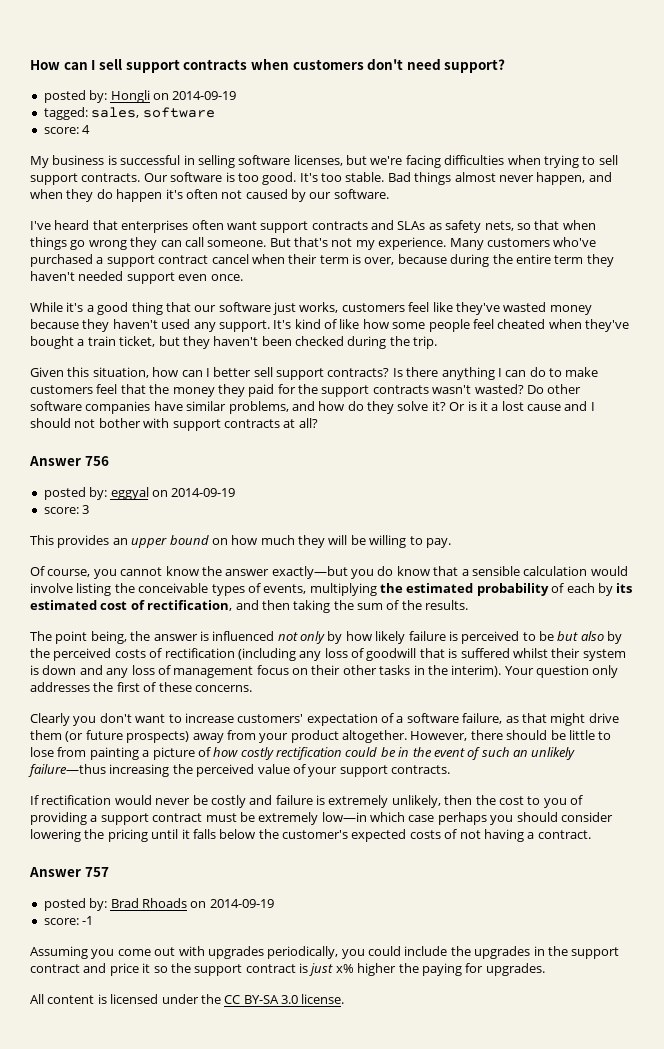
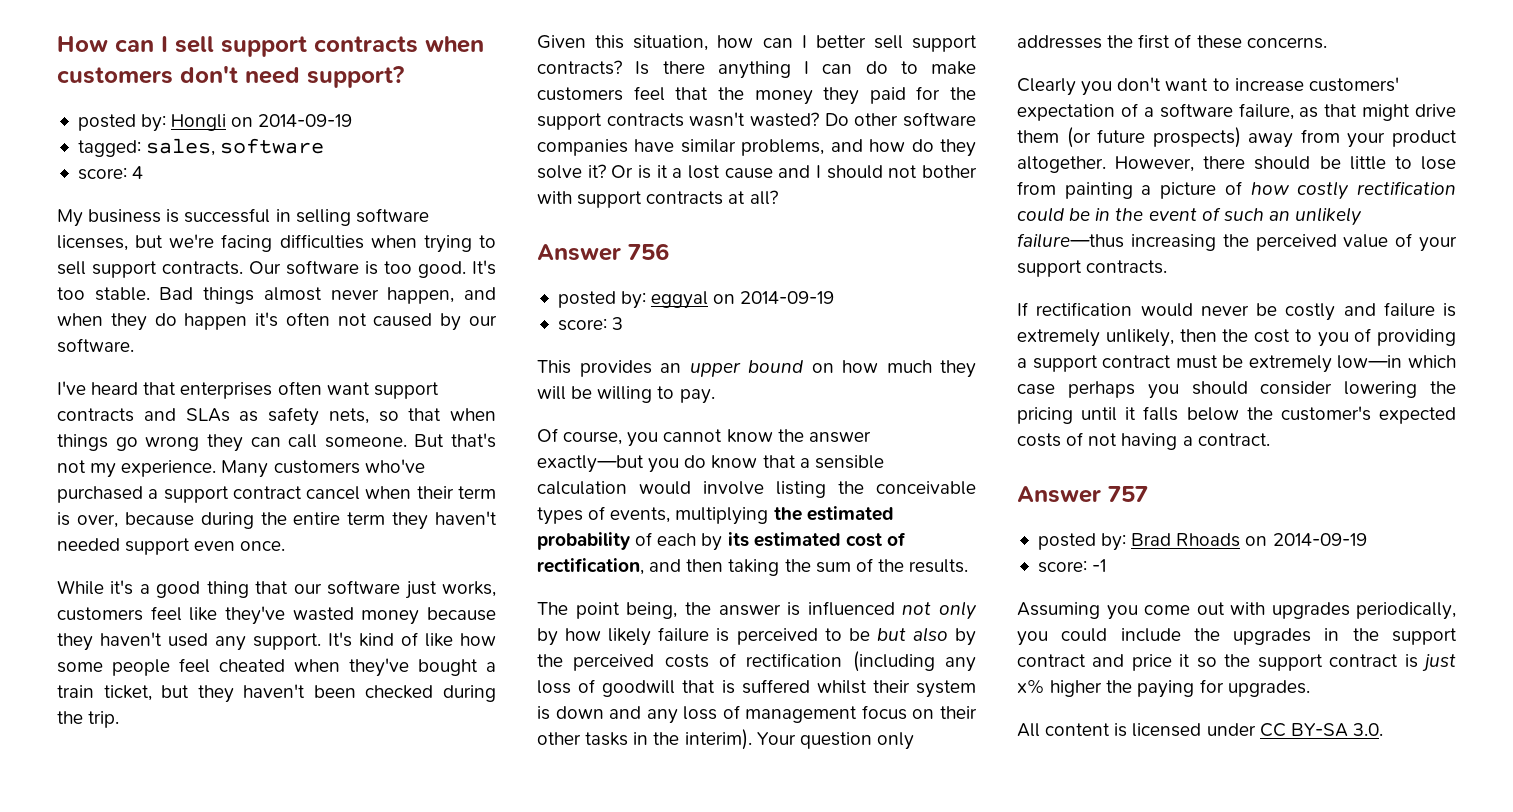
- All content is licensed under the CC BY-SA 3.0 license.
+ All content is licensed under CC BY-SA 3.0.

